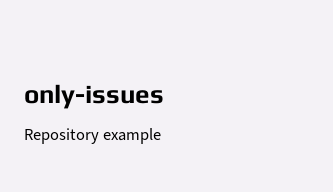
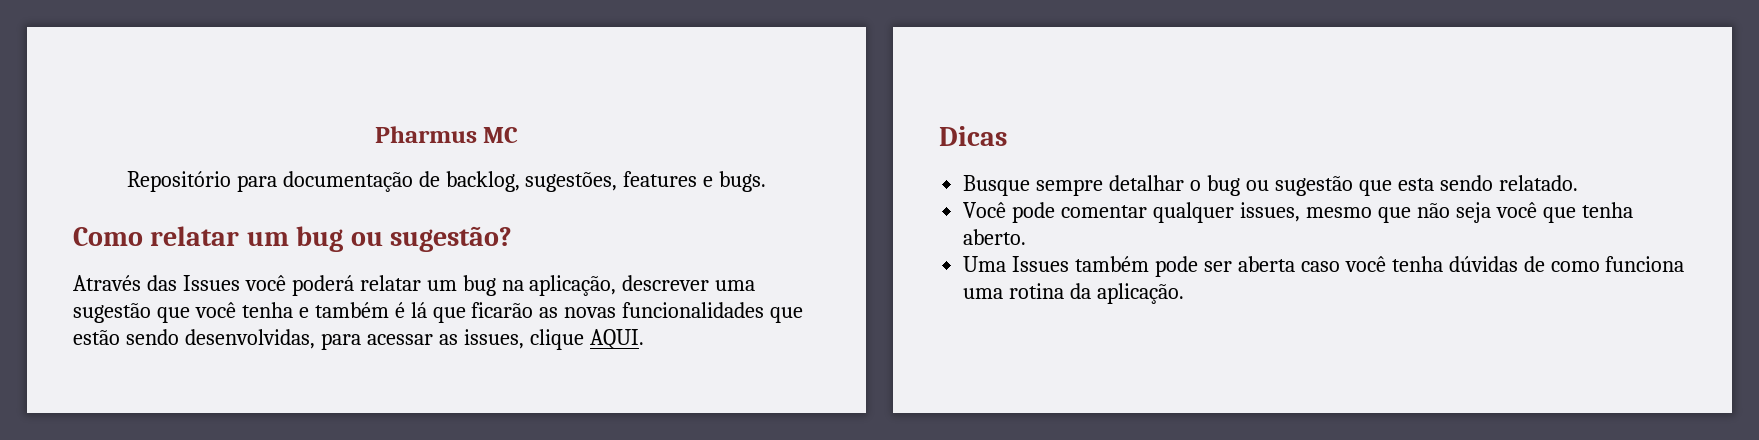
- only-issues
- Repository example
+ Pharmus MC
+ Repositório para documentação de backlog, sugestões, features e bugs.
+ Como relatar um bug ou sugestão?
+ Através das Issues você poderá relatar um bug na aplicação, descrever uma sugestão que você tenha e também é lá que ficarão as novas funcionalidades que estão sendo desenvolvidas, para acessar as issues, clique AQUI.
+ Dicas
+ Busque sempre detalhar o bug ou sugestão que esta sendo relatado.
+ Você pode comentar qualquer issues, mesmo que não seja você que tenha aberto.
+ Uma Issues também pode ser aberta caso você tenha dúvidas de como funciona uma rotina da aplicação.

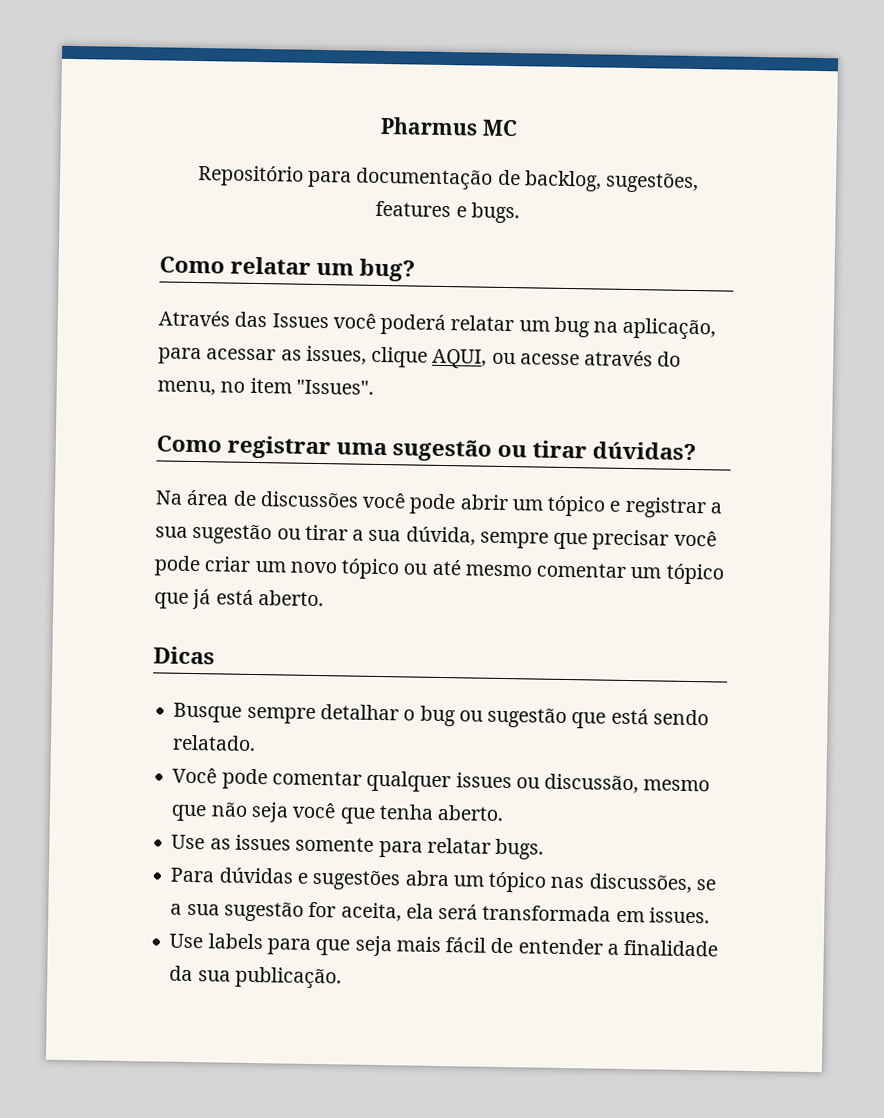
- Como relatar um bug ou sugestão?
+ Como relatar um bug?
- Através das Issues você poderá relatar um bug na aplicação, descrever uma sugestão que você tenha e também é lá que ficarão as novas funcionalidades que estão sendo desenvolvidas, para acessar as issues, clique AQUI.
+ Através das Issues você poderá relatar um bug na aplicação, para acessar as issues, clique AQUI, ou acesse através do menu, no item "Issues".
+ Como registrar uma sugestão ou tirar dúvidas?
+ Na área de discussões você pode abrir um tópico e registrar a sua sugestão ou tirar a sua dúvida, sempre que precisar você pode criar um novo tópico ou até mesmo comentar um tópico que já está aberto.
- Busque sempre detalhar o bug ou sugestão que esta sendo relatado.
+ Busque sempre detalhar o bug ou sugestão que está sendo relatado.
- Você pode comentar qualquer issues, mesmo que não seja você que tenha aberto.
+ Você pode comentar qualquer issues ou discussão, mesmo que não seja você que tenha aberto.
- Uma Issues também pode ser aberta caso você tenha dúvidas de como funciona uma rotina da aplicação.
+ Use as issues somente para relatar bugs.
+ Para dúvidas e sugestões abra um tópico nas discussões, se a sua sugestão for aceita, ela será transformada em issues.
+ Use labels para que seja mais fácil de entender a finalidade da sua publicação.

